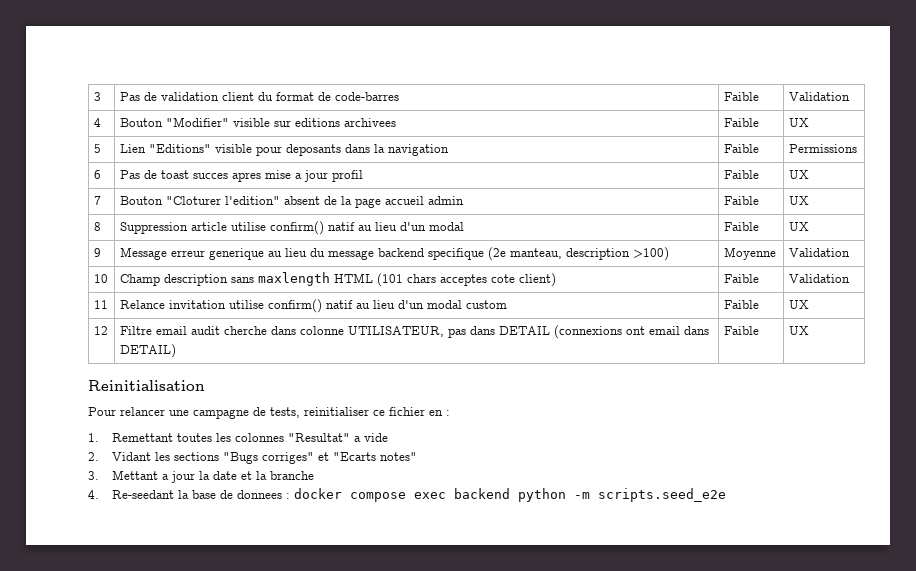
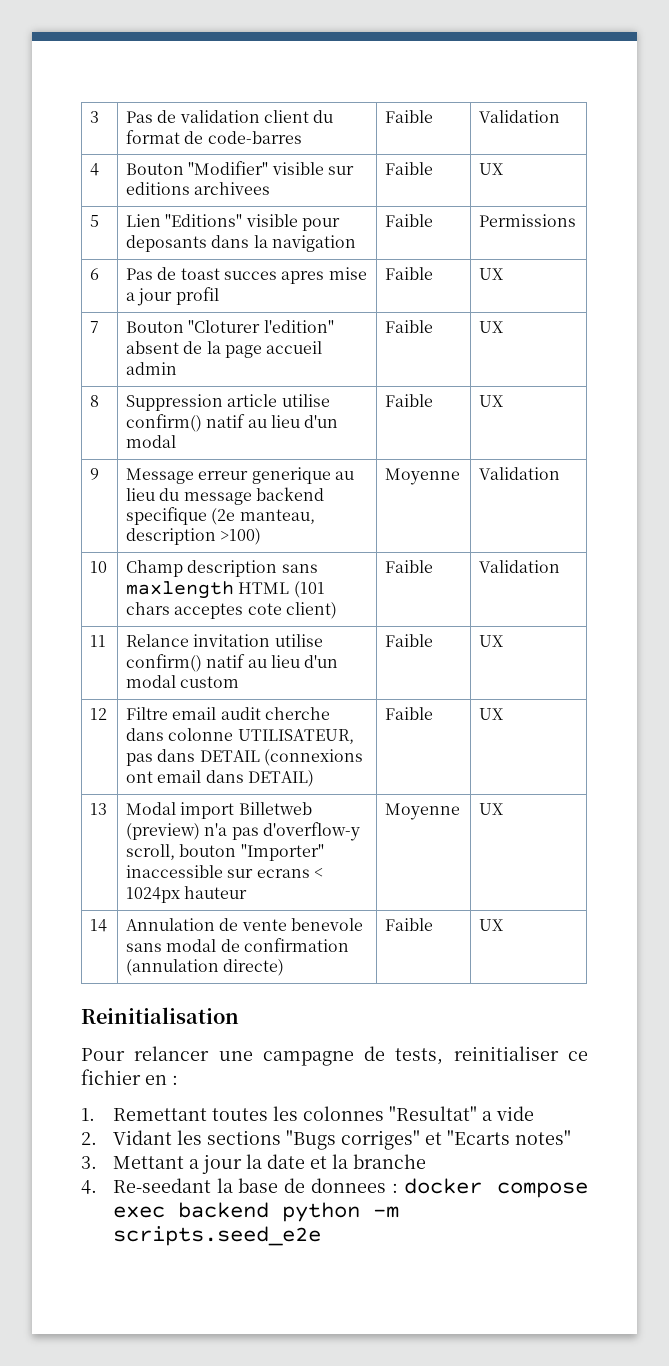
+ 13 | Modal import Billetweb (preview) n'a pas d'overflow-y scroll, bouton "Importer" inaccessible sur ecrans < 1024px hauteur | Moyenne | UX
+ 14 | Annulation de vente benevole sans modal de confirmation (annulation directe) | Faible | UX

